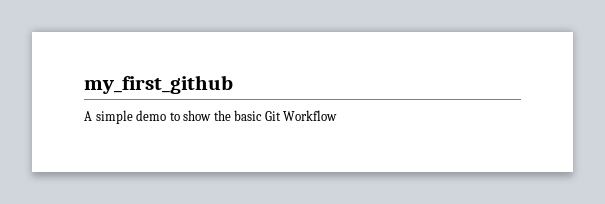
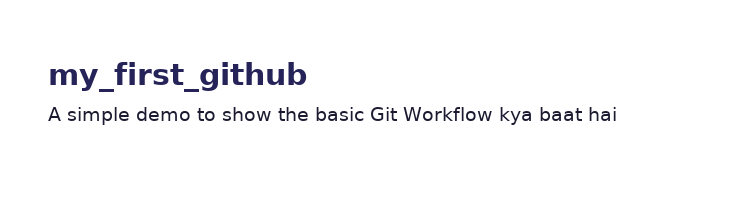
- A simple demo to show the basic Git Workflow
+ A simple demo to show the basic Git Workflow kya baat hai

